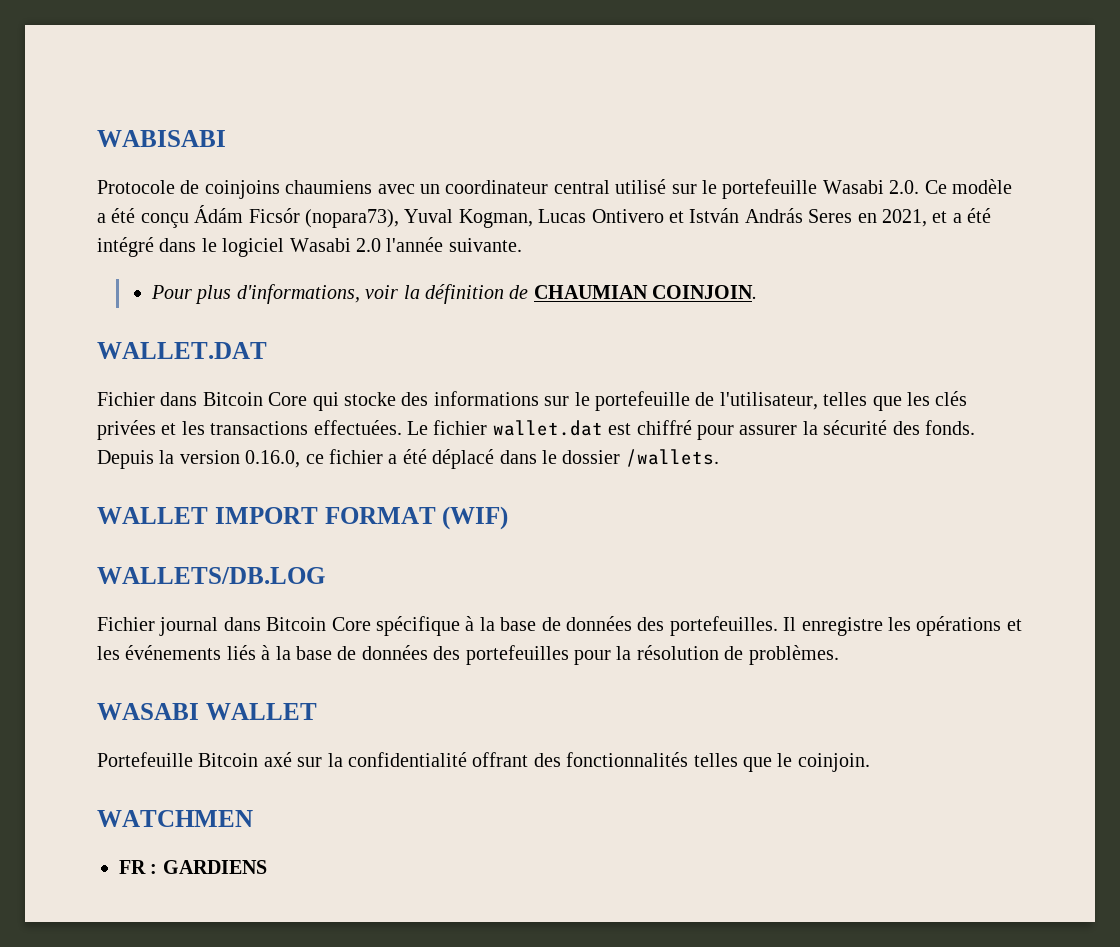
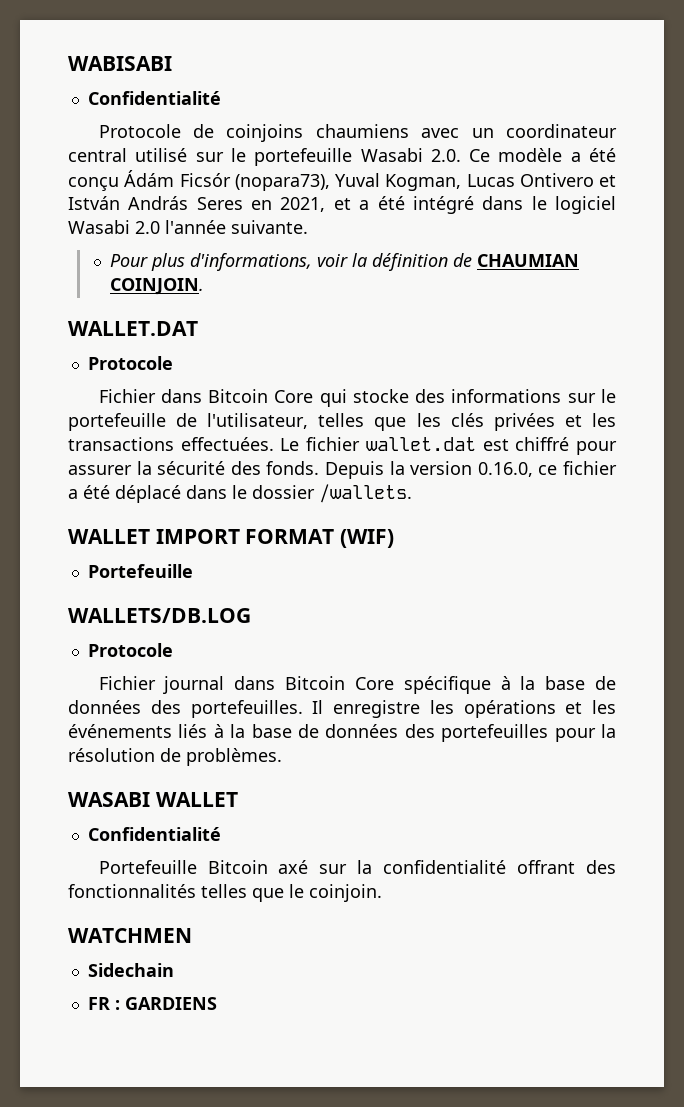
  WABISABI
+ Confidentialité
  WALLET.DAT
+ Protocole
  WALLET IMPORT FORMAT (WIF)
+ Portefeuille
  WALLETS/DB.LOG
+ Protocole
  WASABI WALLET
+ Confidentialité
+ Sidechain

